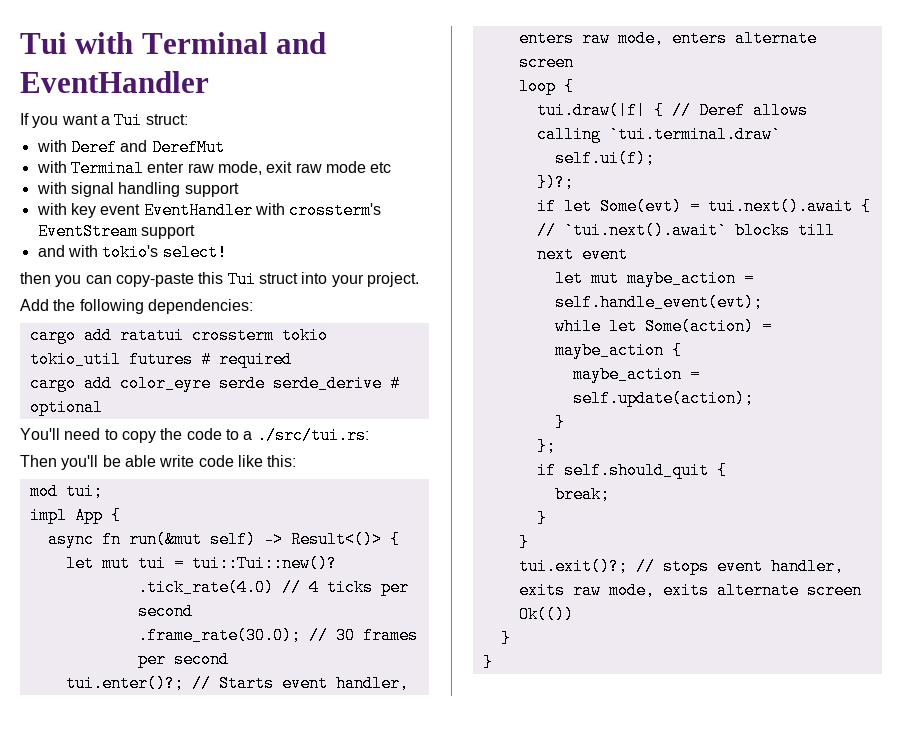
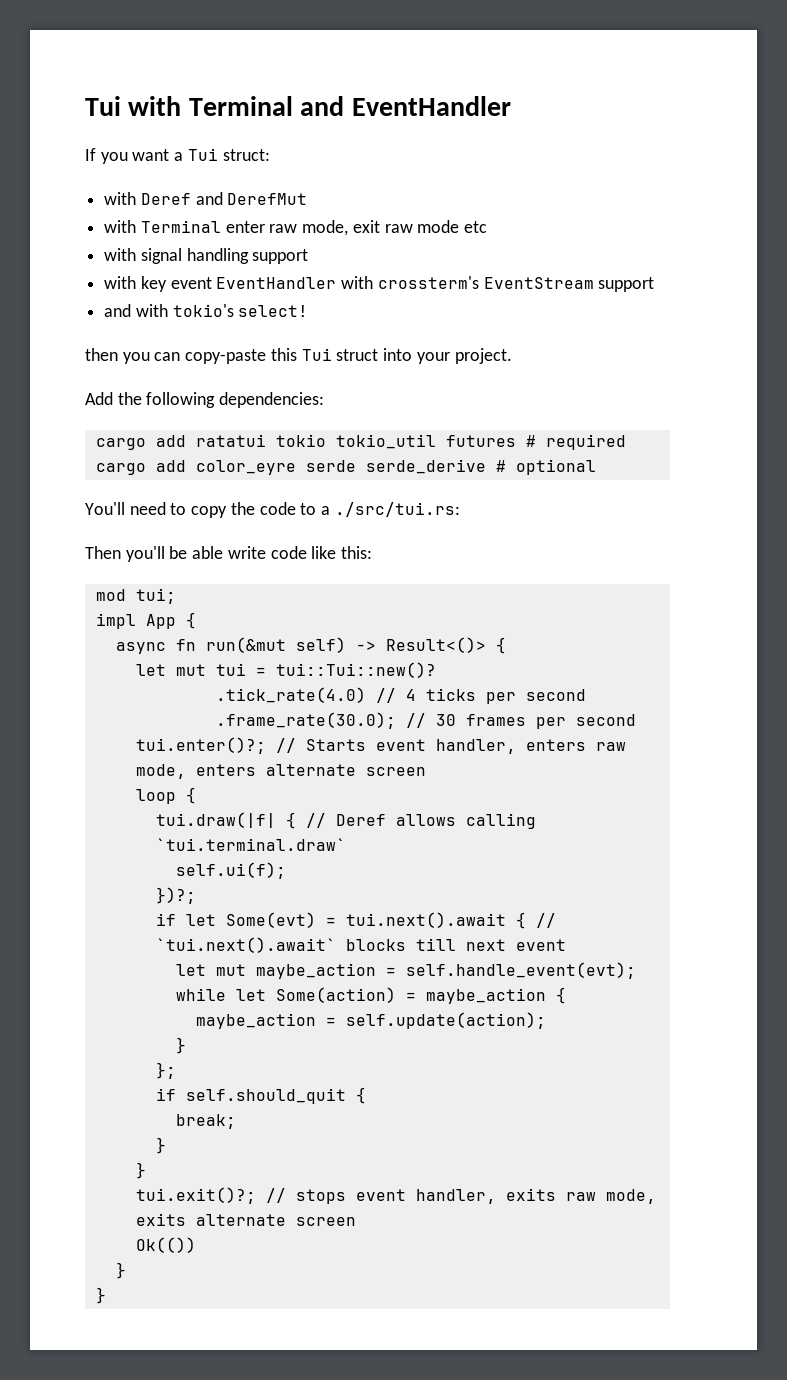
- cargo add ratatui crossterm tokio tokio_util futures # required
+ cargo add ratatui tokio tokio_util futures # required

